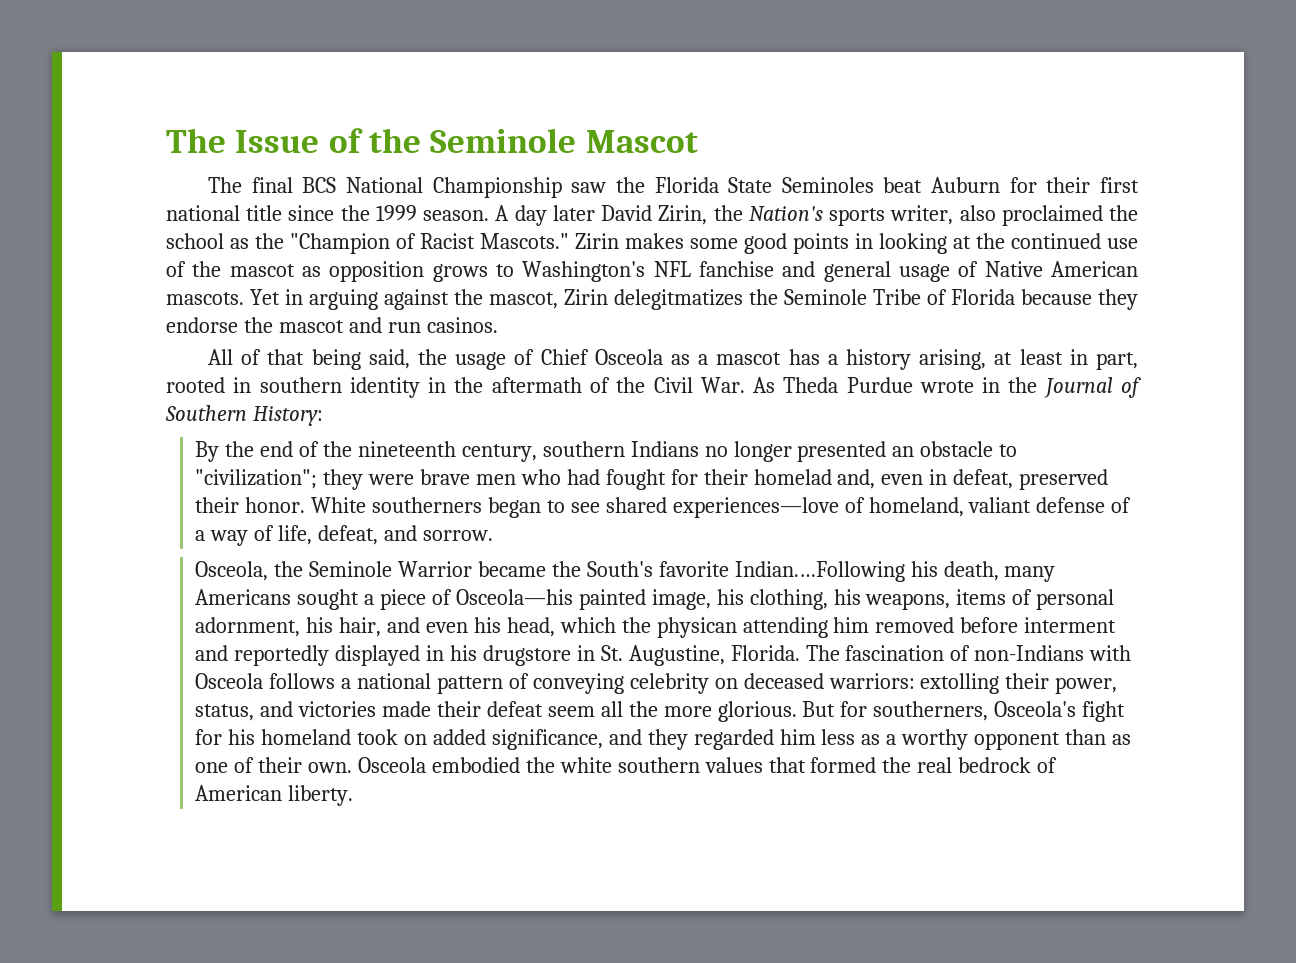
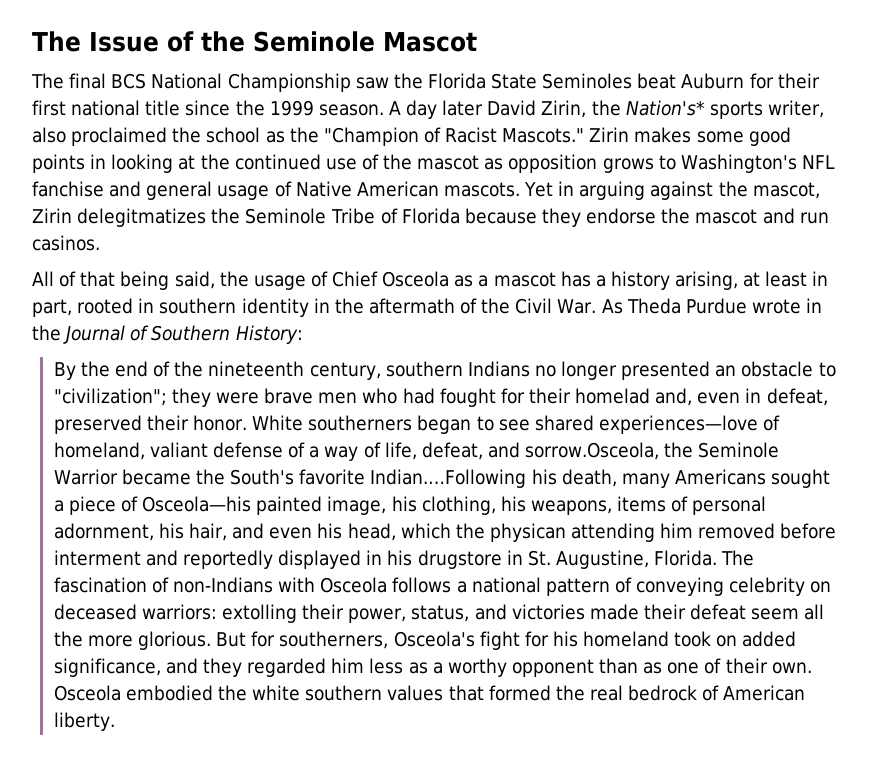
- A day later David Zirin, the Nation's sports writer, also proclaimed the school as the "Champion of Racist Mascots."
+ A day later David Zirin, the Nation's* sports writer, also proclaimed the school as the "Champion of Racist Mascots."
- White southerners began to see shared experiences—love of homeland, valiant defense of a way of life, defeat, and sorrow.
- Osceola, the Seminole Warrior became the South's favorite Indian.…Following his death, many Americans sought a piece of Osceola—his painted image, his clothing, his weapons, items of personal adornment, his hair, and even his head, which the physican attending him removed before interment and reportedly displayed in his drugstore in St. Augustine, Florida.
+ White southerners began to see shared experiences—love of homeland, valiant defense of a way of life, defeat, and sorrow.Osceola, the Seminole Warrior became the South's favorite Indian.…Following his death, many Americans sought a piece of Osceola—his painted image, his clothing, his weapons, items of personal adornment, his hair, and even his head, which the physican attending him removed before interment and reportedly displayed in his drugstore in St. Augustine, Florida.

